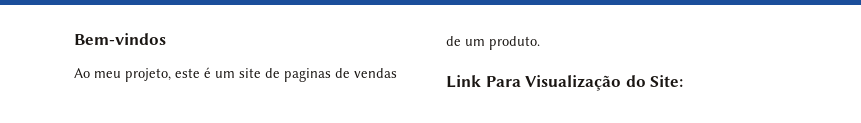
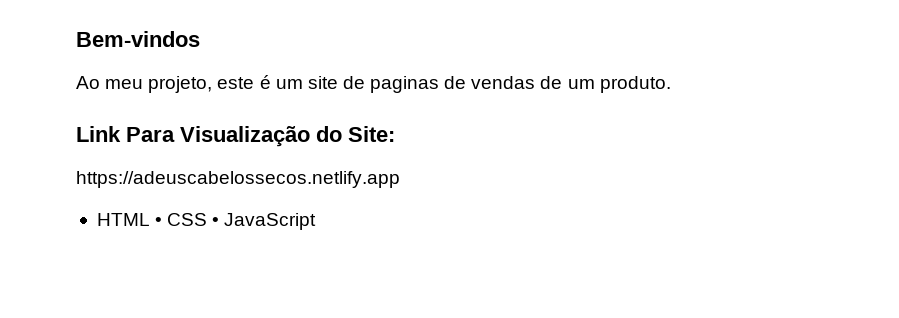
+ https://adeuscabelossecos.netlify.app
+ HTML • CSS • JavaScript

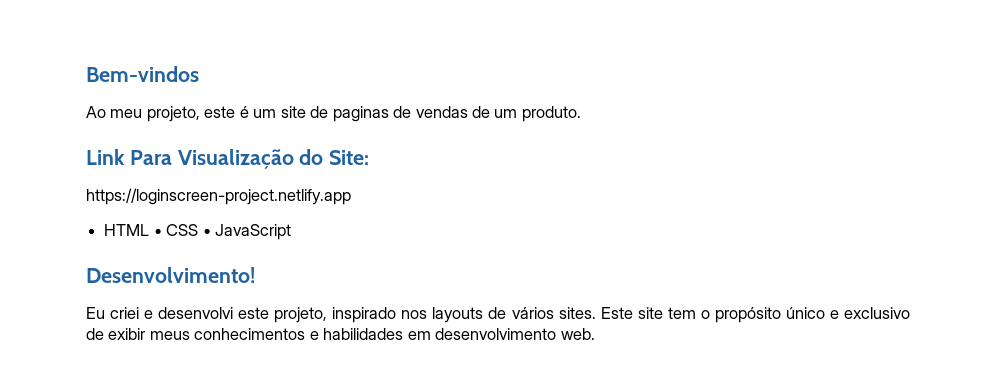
- https://adeuscabelossecos.netlify.app
+ https://loginscreen-project.netlify.app
+ Desenvolvimento!
+ Eu criei e desenvolvi este projeto, inspirado nos layouts de vários sites. Este site tem o propósito único e exclusivo de exibir meus conhecimentos e habilidades em desenvolvimento web.

